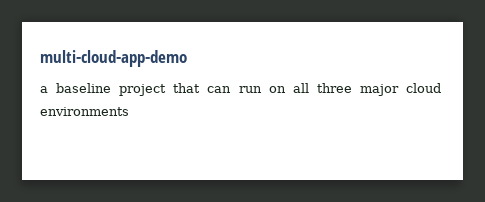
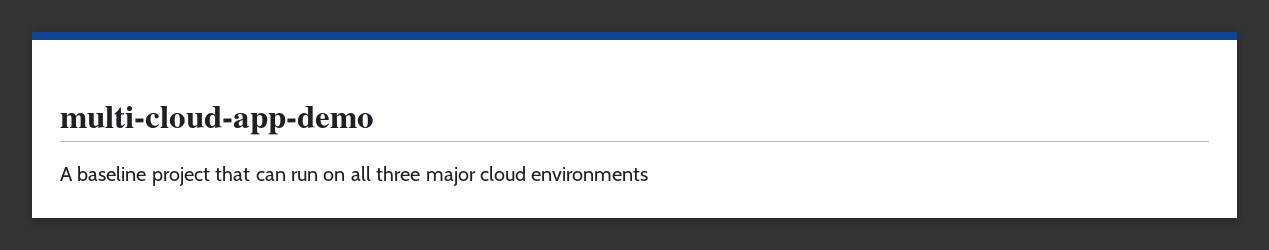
- a baseline project that can run on all three major cloud environments
+ A baseline project that can run on all three major cloud environments

